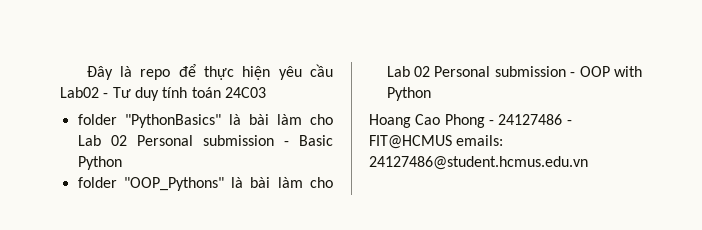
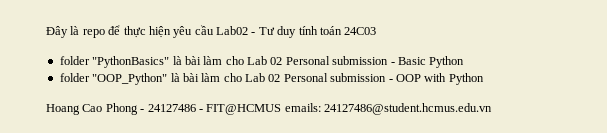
- folder "OOP_Pythons" là bài làm cho Lab 02 Personal submission - OOP with Python
+ folder "OOP_Python" là bài làm cho Lab 02 Personal submission - OOP with Python

